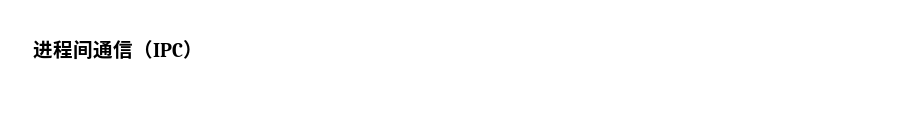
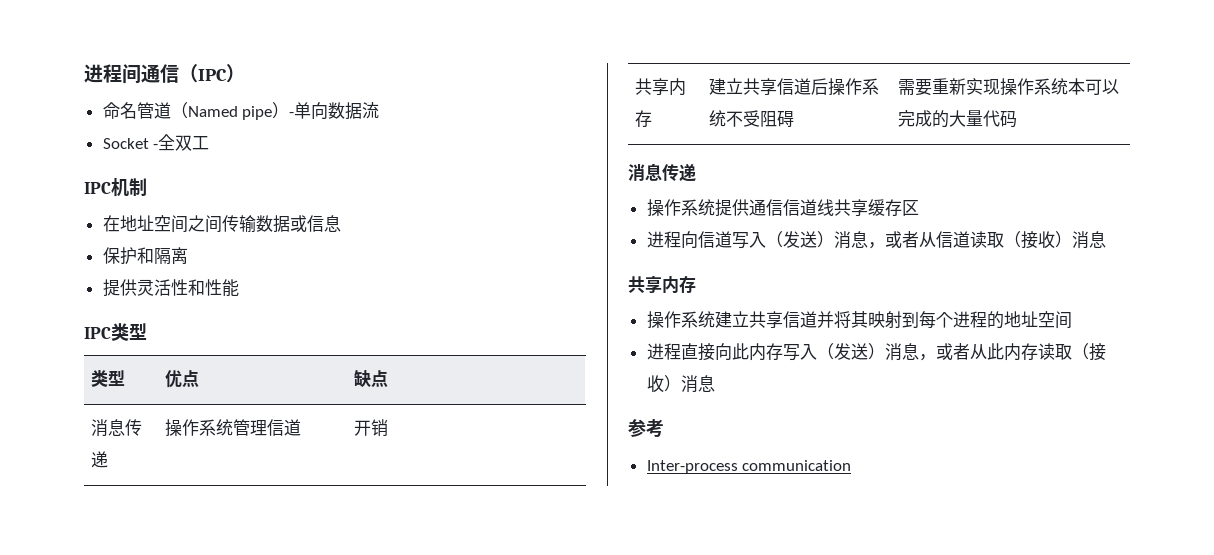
+ 命名管道（Named pipe）-单向数据流
+ Socket -全双工
+ IPC机制
+ 在地址空间之间传输数据或信息
+ 保护和隔离
+ 提供灵活性和性能
+ IPC类型
+ 类型 | 优点 | 缺点
+ 消息传递 | 操作系统管理信道 | 开销
+ 共享内存 | 建立共享信道后操作系统不受阻碍 | 需要重新实现操作系统本可以完成的大量代码
+ 消息传递
+ 操作系统提供通信信道线共享缓存区
+ 进程向信道写入（发送）消息，或者从信道读取（接收）消息
+ 共享内存
+ 操作系统建立共享信道并将其映射到每个进程的地址空间
+ 进程直接向此内存写入（发送）消息，或者从此内存读取（接收）消息
+ 参考
+ Inter-process communication

